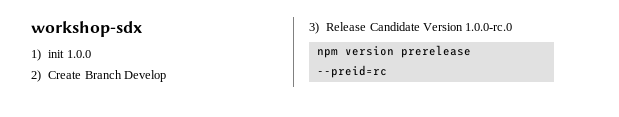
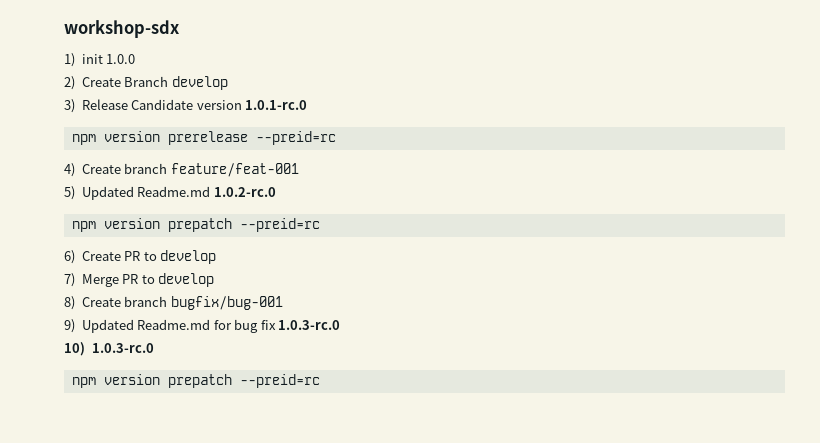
- 2) Create Branch Develop
+ 2) Create Branch develop
- 3) Release Candidate Version 1.0.0-rc.0
+ 3) Release Candidate version 1.0.1-rc.0
+ 4) Create branch feature/feat-001
+ 5) Updated Readme.md 1.0.2-rc.0
+ npm version prepatch --preid=rc
+ 6) Create PR to develop
+ 7) Merge PR to develop
+ 8) Create branch bugfix/bug-001
+ 9) Updated Readme.md for bug fix 1.0.3-rc.0
+ 10) 1.0.3-rc.0
+ npm version prepatch --preid=rc

